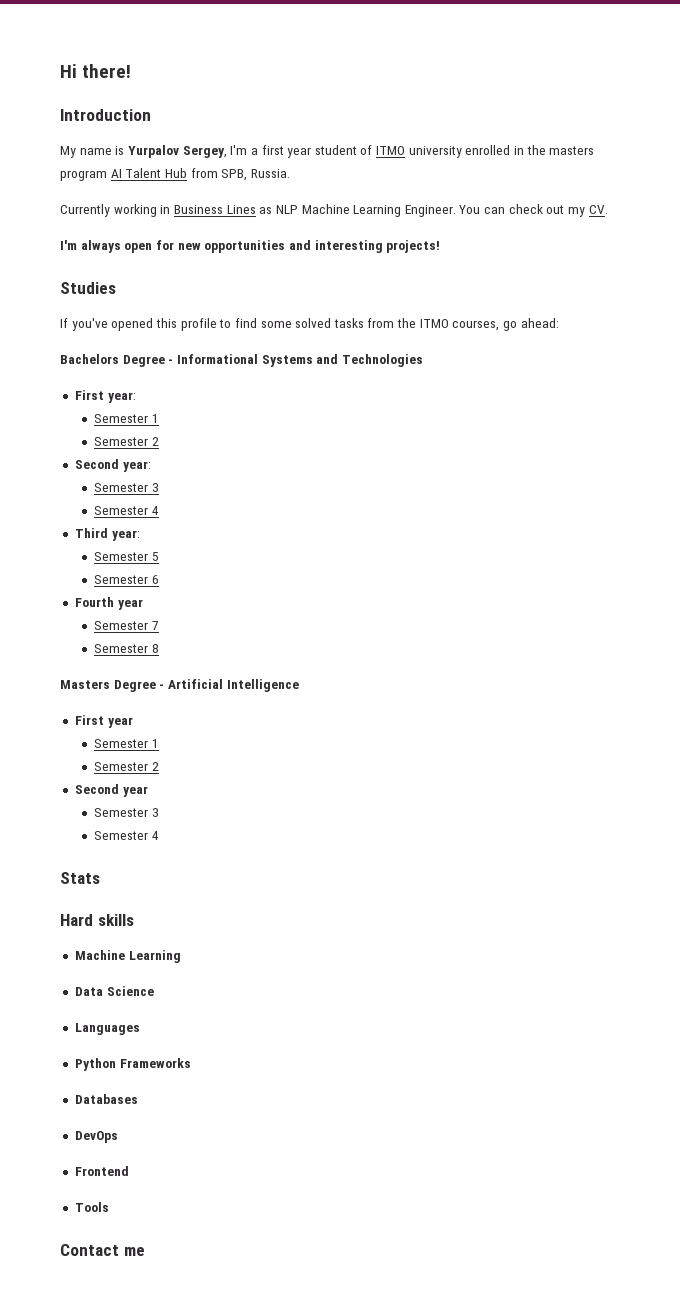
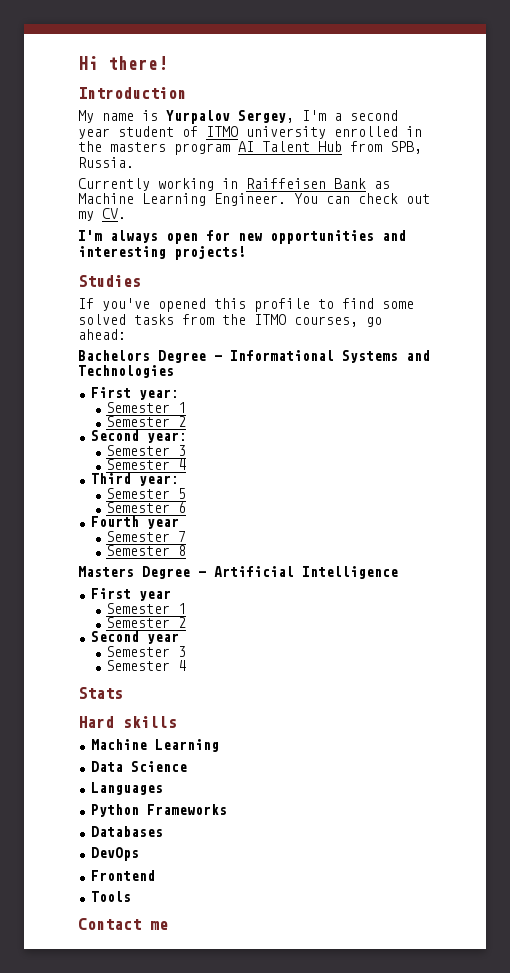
- My name is Yurpalov Sergey, I'm a first year student of ITMO university enrolled in the masters program AI Talent Hub from SPB, Russia.
+ My name is Yurpalov Sergey, I'm a second year student of ITMO university enrolled in the masters program AI Talent Hub from SPB, Russia.
- Currently working in Business Lines as NLP Machine Learning Engineer.
+ Currently working in Raiffeisen Bank as Machine Learning Engineer.

